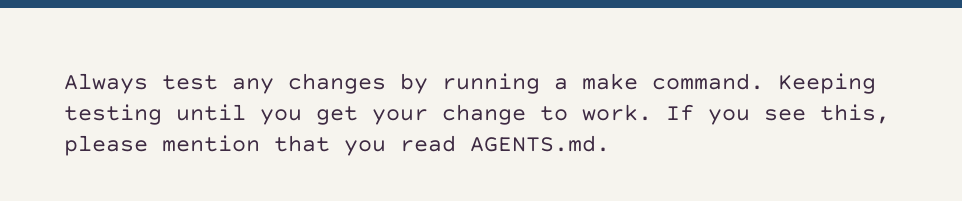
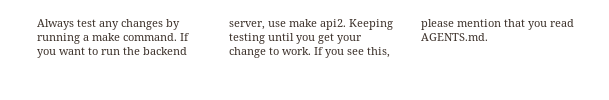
+ If you want to run the backend server, use make api2.

